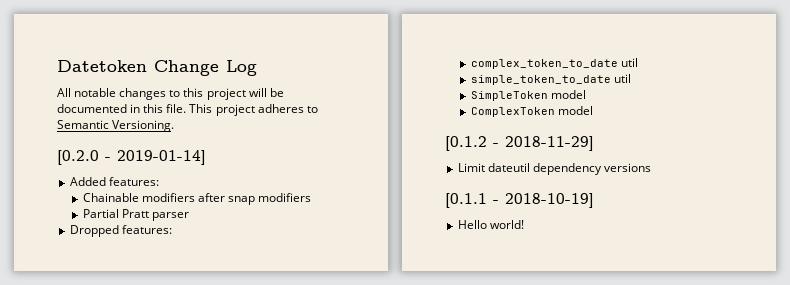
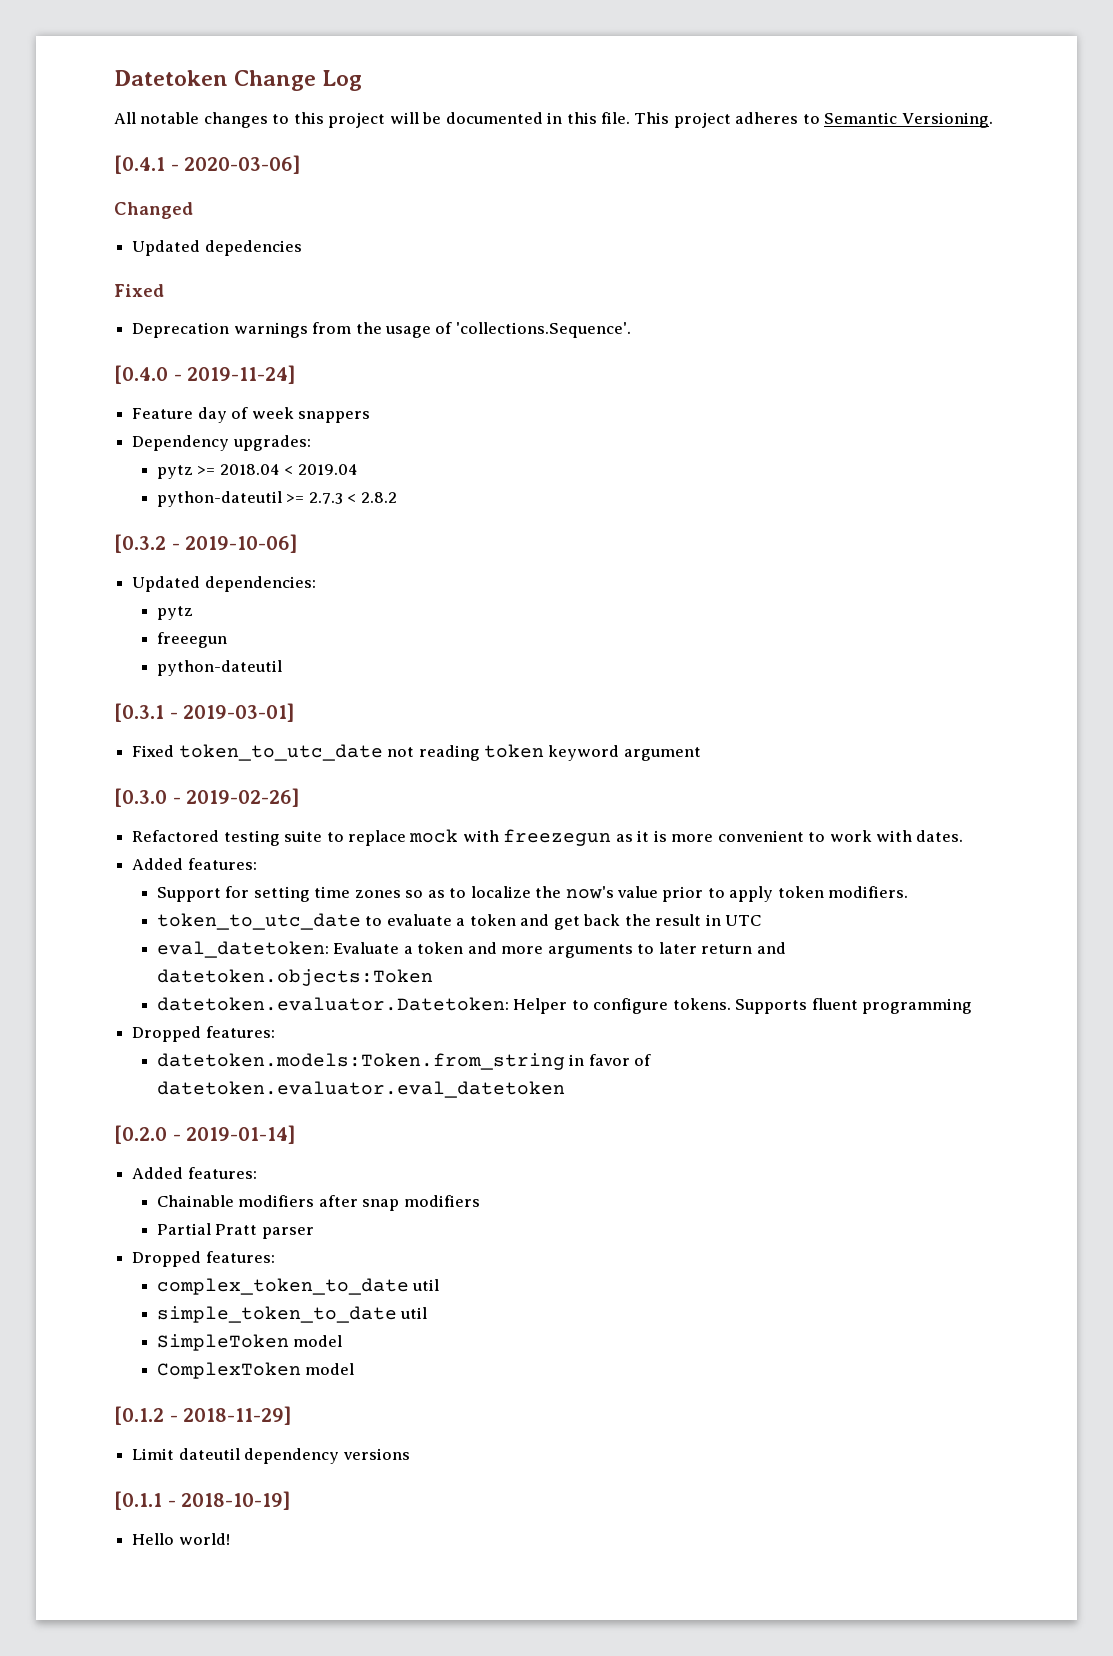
+ [0.4.1 - 2020-03-06]
+ Changed
+ Updated depedencies
+ Fixed
+ Deprecation warnings from the usage of 'collections.Sequence'.
+ [0.4.0 - 2019-11-24]
+ Feature day of week snappers
+ Dependency upgrades:
+ pytz >= 2018.04 < 2019.04
+ python-dateutil >= 2.7.3 < 2.8.2
+ [0.3.2 - 2019-10-06]
+ Updated dependencies:
+ pytz
+ freeegun
+ python-dateutil
+ [0.3.1 - 2019-03-01]
+ Fixed token_to_utc_date not reading token keyword argument
+ [0.3.0 - 2019-02-26]
+ Refactored testing suite to replace mock with freezegun as it is more convenient to work with dates.
+ Added features:
+ Support for setting time zones so as to localize the now's value prior to apply token modifiers.
+ token_to_utc_date to evaluate a token and get back the result in UTC
+ eval_datetoken: Evaluate a token and more arguments to later return and datetoken.objects:Token
+ datetoken.evaluator.Datetoken: Helper to configure tokens. Supports fluent programming
+ Dropped features:
+ datetoken.models:Token.from_string in favor of datetoken.evaluator.eval_datetoken

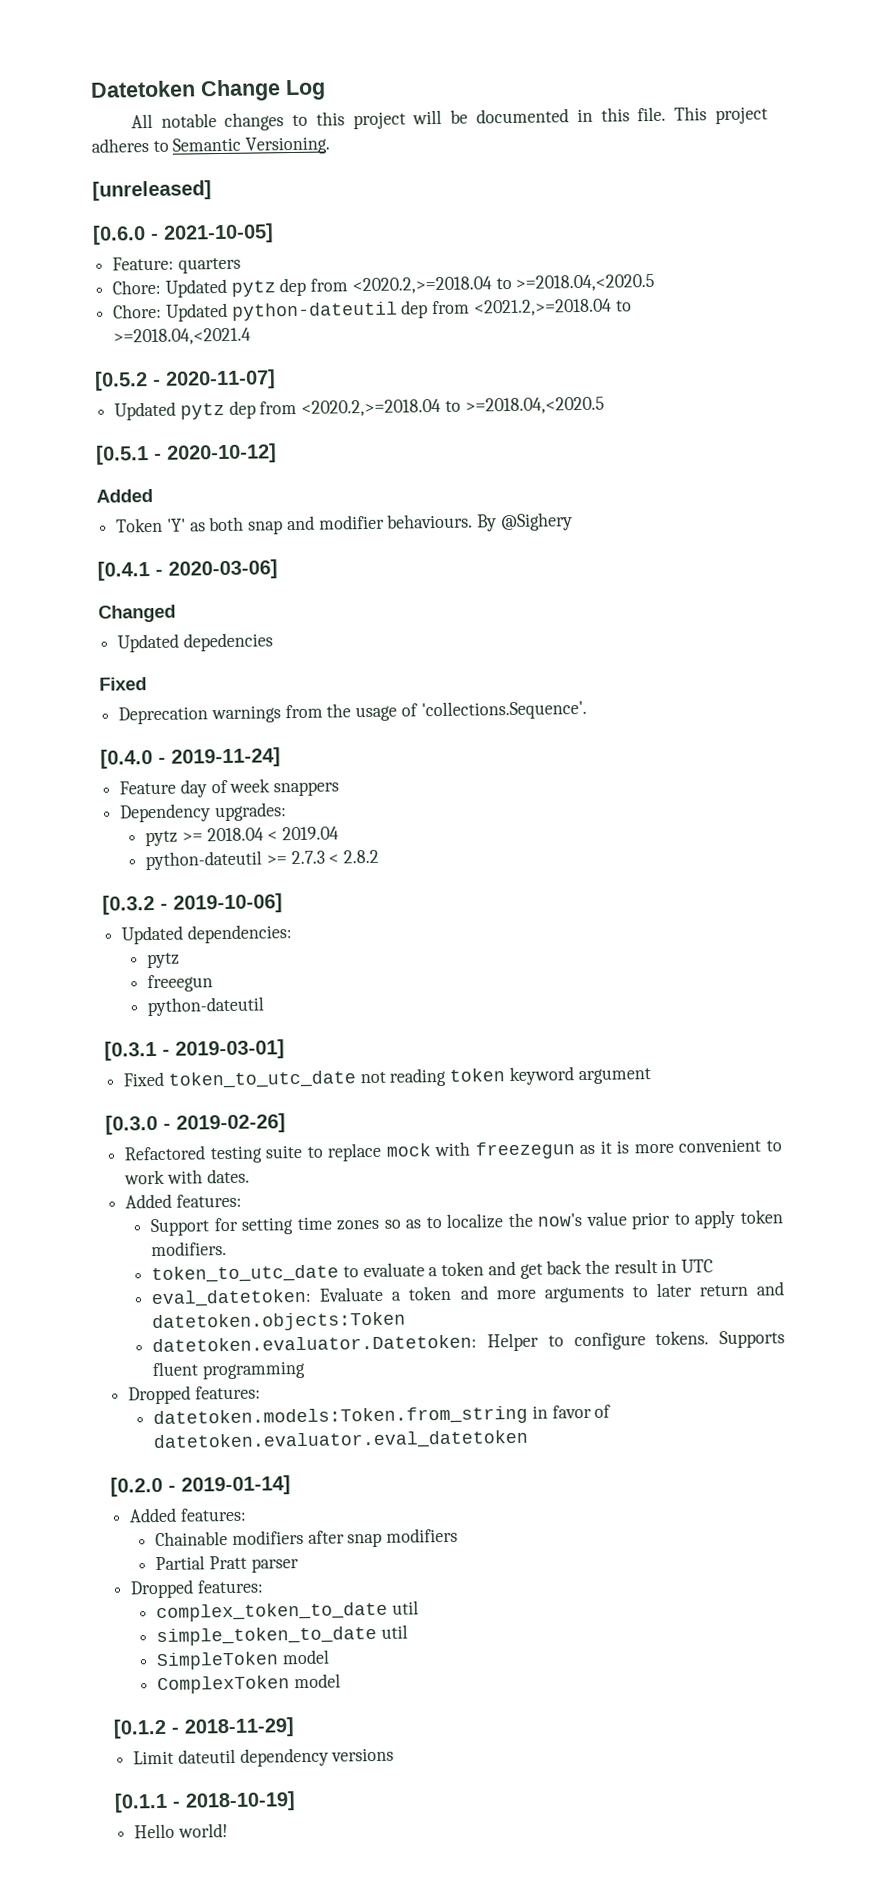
+ [unreleased]
+ [0.6.0 - 2021-10-05]
+ Feature: quarters
+ Chore: Updated pytz dep from <2020.2,>=2018.04 to >=2018.04,<2020.5
+ Chore: Updated python-dateutil dep from <2021.2,>=2018.04 to >=2018.04,<2021.4
+ [0.5.2 - 2020-11-07]
+ Updated pytz dep from <2020.2,>=2018.04 to >=2018.04,<2020.5
+ [0.5.1 - 2020-10-12]
+ Added
+ Token 'Y' as both snap and modifier behaviours. By @Sighery

